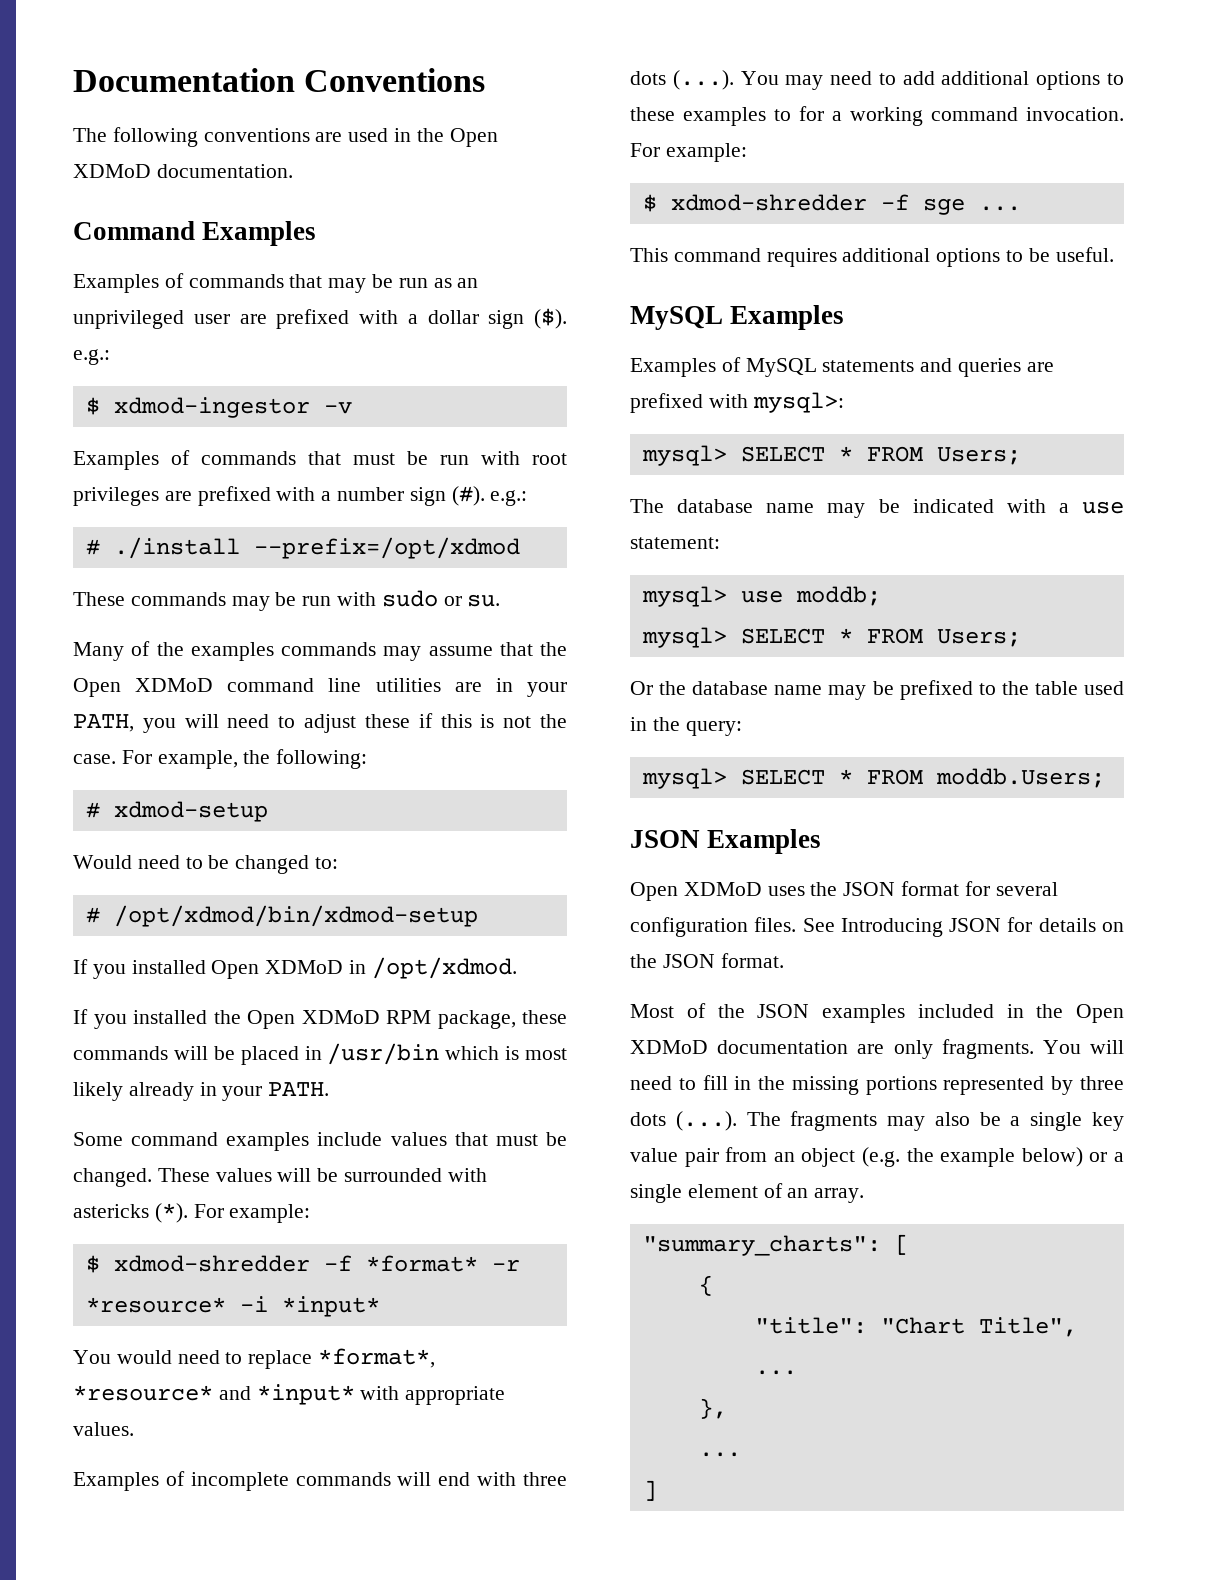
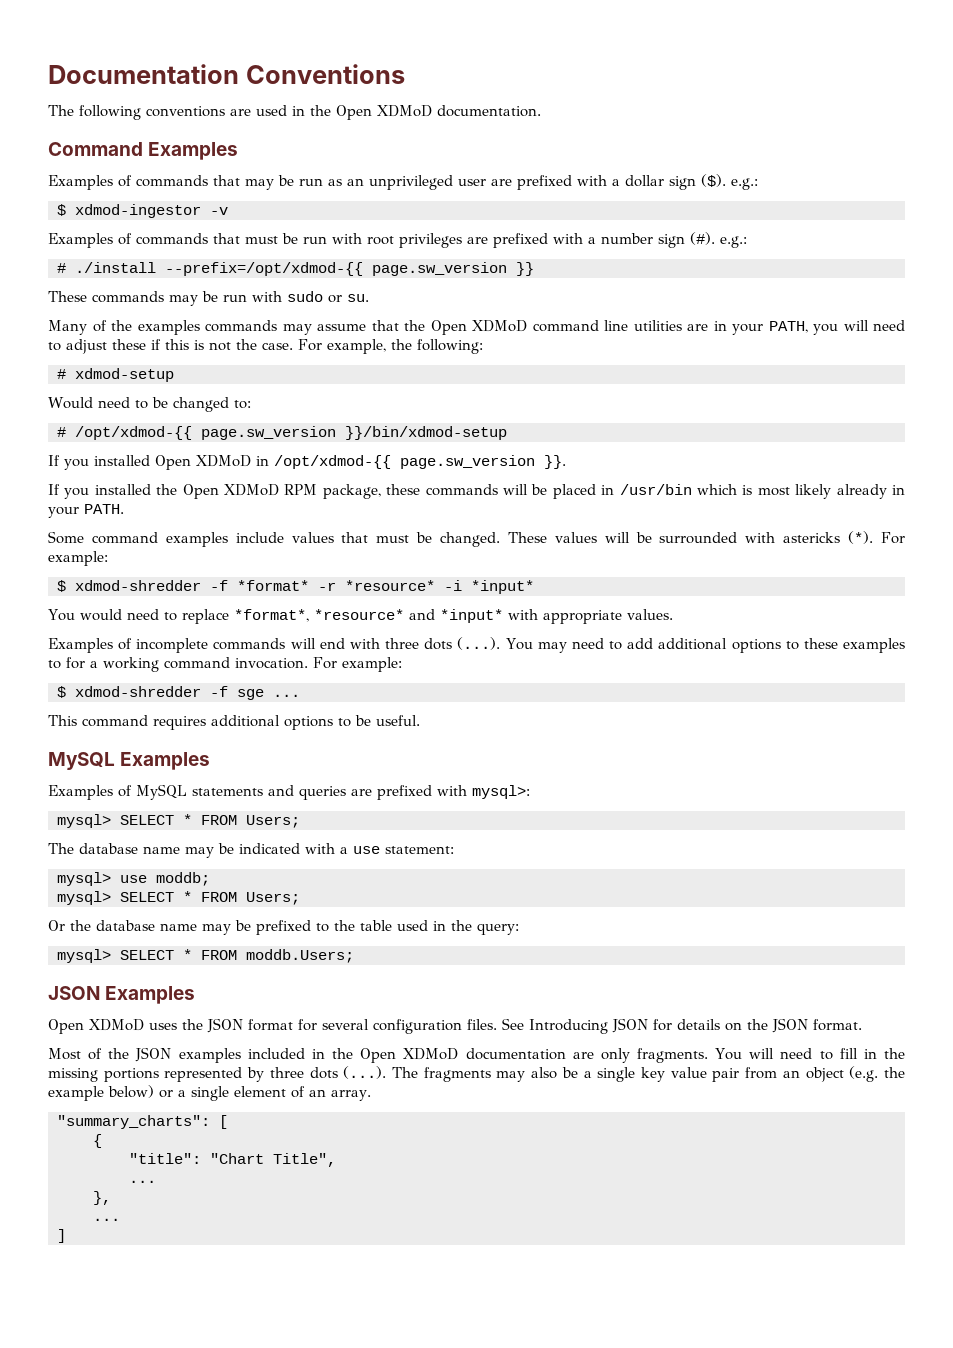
- # ./install --prefix=/opt/xdmod
+ # ./install --prefix=/opt/xdmod-{{ page.sw_version }}
- # /opt/xdmod/bin/xdmod-setup
+ # /opt/xdmod-{{ page.sw_version }}/bin/xdmod-setup
- If you installed Open XDMoD in /opt/xdmod.
+ If you installed Open XDMoD in /opt/xdmod-{{ page.sw_version }}.

